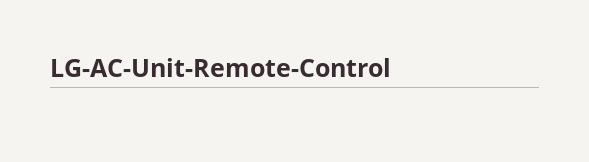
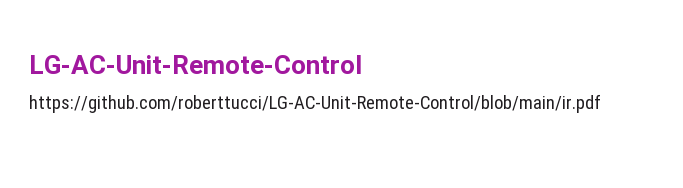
+ https://github.com/roberttucci/LG-AC-Unit-Remote-Control/blob/main/ir.pdf

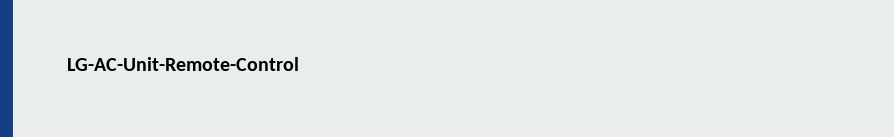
- https://github.com/roberttucci/LG-AC-Unit-Remote-Control/blob/main/ir.pdf

